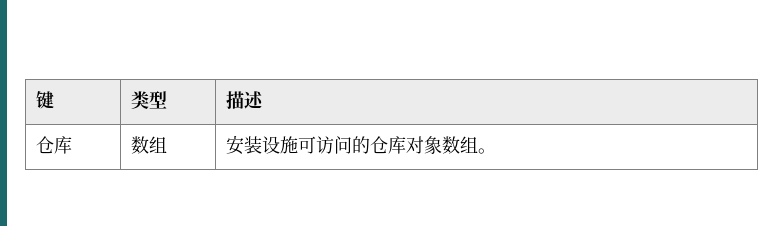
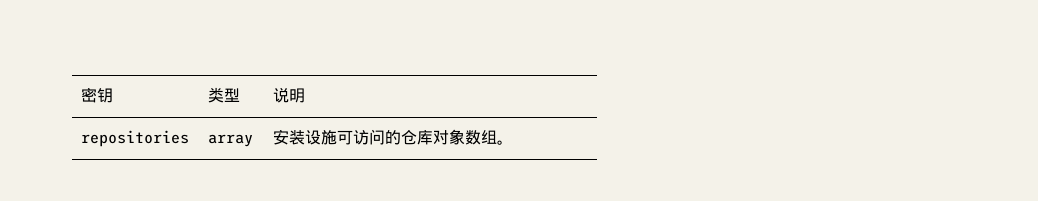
- 键 | 类型 | 描述
- 仓库 | 数组 | 安装设施可访问的仓库对象数组。
+ 密钥 | 类型 | 说明
+ repositories | array | 安装设施可访问的仓库对象数组。

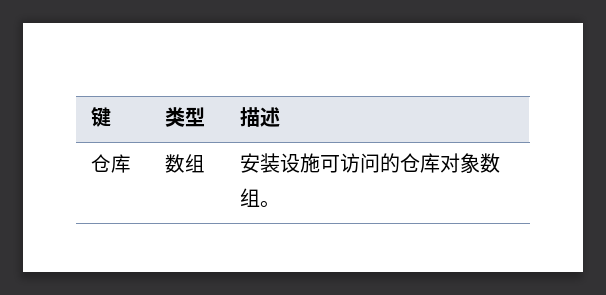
- 密钥 | 类型 | 说明
- repositories | array | 安装设施可访问的仓库对象数组。
+ 键 | 类型 | 描述
+ 仓库 | 数组 | 安装设施可访问的仓库对象数组。

